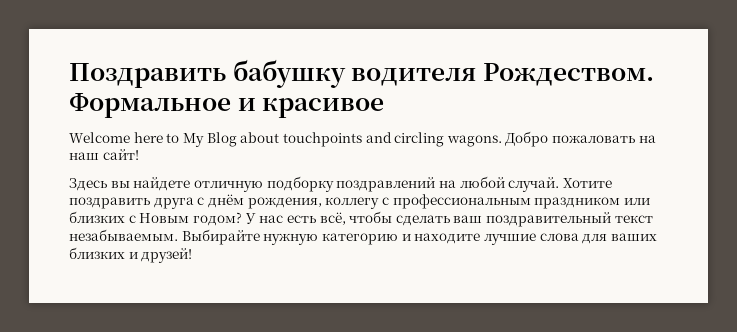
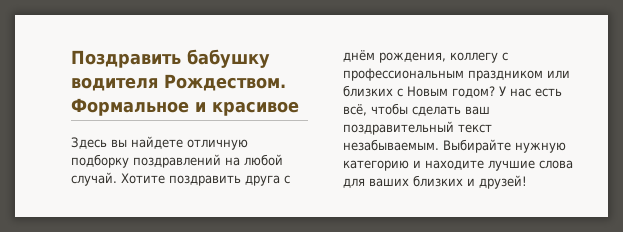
- Welcome here to My Blog about touchpoints and circling wagons. Добро пожаловать на наш сайт!

